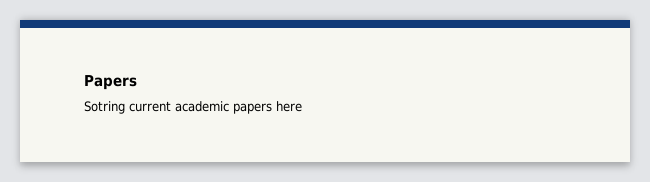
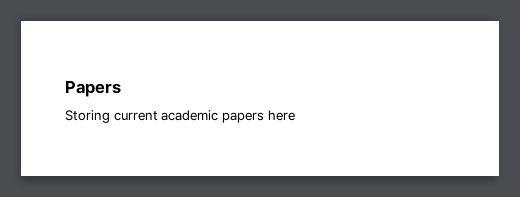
- Sotring current academic papers here
+ Storing current academic papers here

